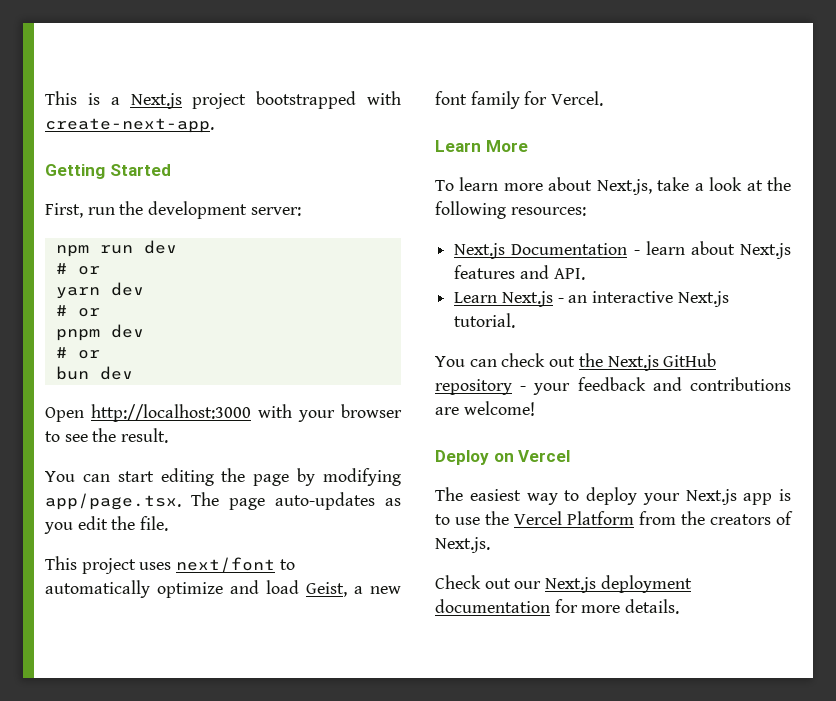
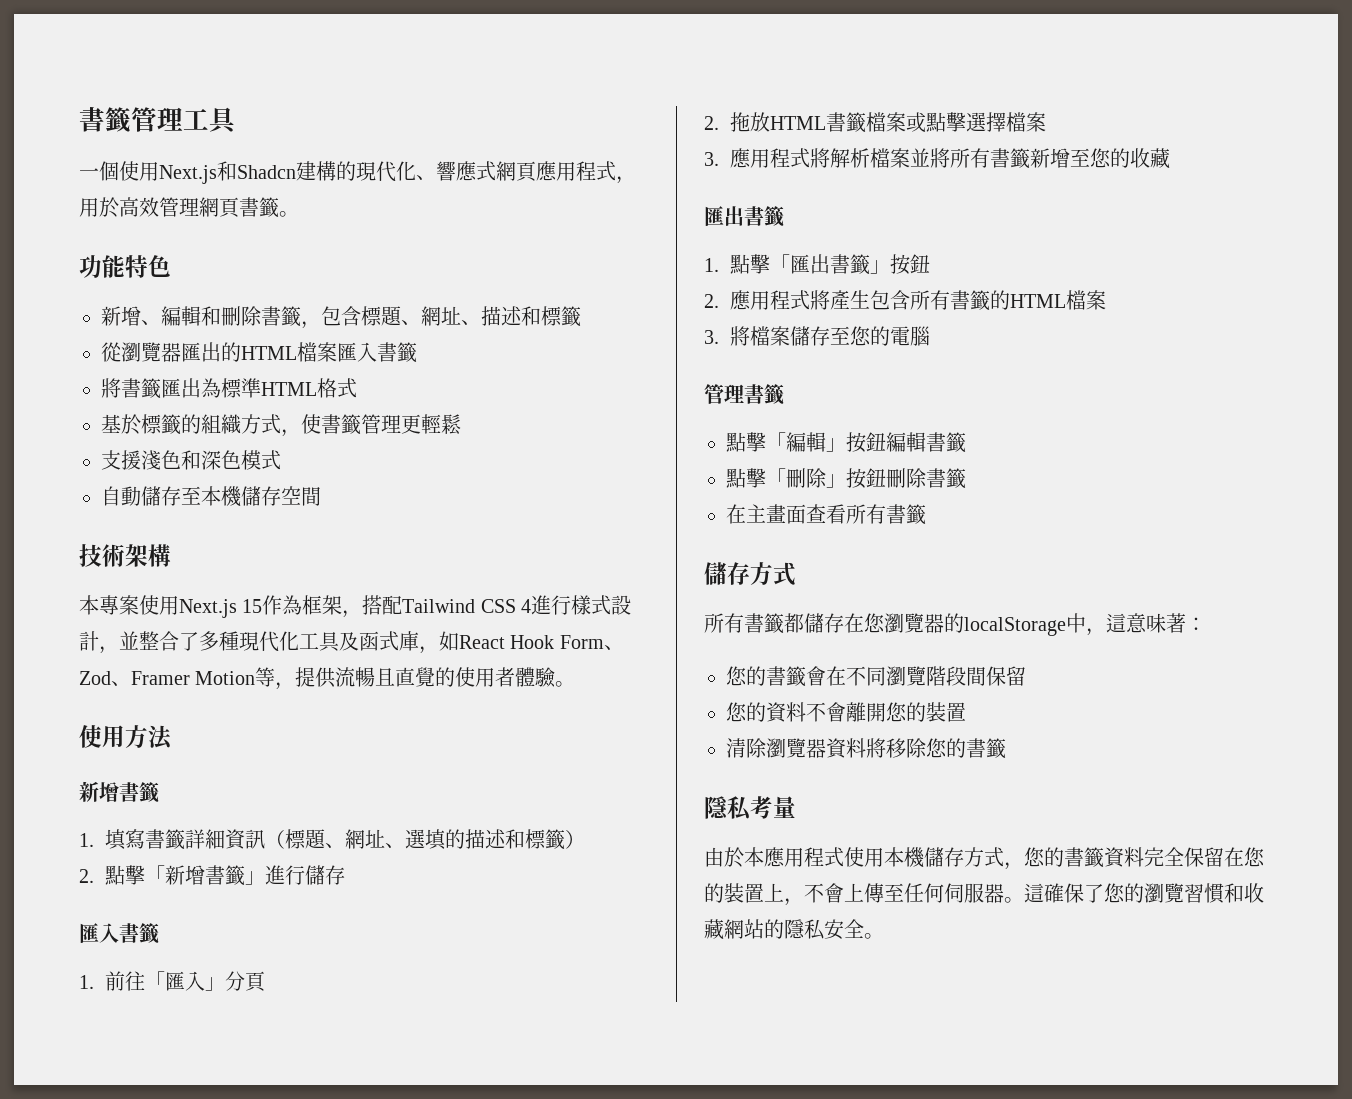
- This is a Next.js project bootstrapped with create-next-app.
- Getting Started
- First, run the development server:
- npm run dev
- # or
- yarn dev
- # or
- pnpm dev
- # or
- bun dev
- Open http://localhost:3000 with your browser to see the result.
- You can start editing the page by modifying app/page.tsx. The page auto-updates as you edit the file.
- This project uses next/font to automatically optimize and load Geist, a new font family for Vercel.
- Learn More
- To learn more about Next.js, take a look at the following resources:
- Next.js Documentation - learn about Next.js features and API.
- Learn Next.js - an interactive Next.js tutorial.
- You can check out the Next.js GitHub repository - your feedback and contributions are welcome!
- Deploy on Vercel
- The easiest way to deploy your Next.js app is to use the Vercel Platform from the creators of Next.js.
- Check out our Next.js deployment documentation for more details.
+ 書籤管理工具
+ 一個使用Next.js和Shadcn建構的現代化、響應式網頁應用程式，用於高效管理網頁書籤。
+ 功能特色
+ 新增、編輯和刪除書籤，包含標題、網址、描述和標籤
+ 從瀏覽器匯出的HTML檔案匯入書籤
+ 將書籤匯出為標準HTML格式
+ 基於標籤的組織方式，使書籤管理更輕鬆
+ 支援淺色和深色模式
+ 自動儲存至本機儲存空間
+ 技術架構
+ 本專案使用Next.js 15作為框架，搭配Tailwind CSS 4進行樣式設計，並整合了多種現代化工具及函式庫，如React Hook Form、Zod、Framer Motion等，提供流暢且直覺的使用者體驗。
+ 使用方法
+ 新增書籤
+ 1.填寫書籤詳細資訊（標題、網址、選填的描述和標籤）
+ 2.點擊「新增書籤」進行儲存
+ 匯入書籤
+ 1.前往「匯入」分頁
+ 2.拖放HTML書籤檔案或點擊選擇檔案
+ 3.應用程式將解析檔案並將所有書籤新增至您的收藏
+ 匯出書籤
+ 1.點擊「匯出書籤」按鈕
+ 2.應用程式將產生包含所有書籤的HTML檔案
+ 3.將檔案儲存至您的電腦
+ 管理書籤
+ 點擊「編輯」按鈕編輯書籤
+ 點擊「刪除」按鈕刪除書籤
+ 在主畫面查看所有書籤
+ 儲存方式
+ 所有書籤都儲存在您瀏覽器的localStorage中，這意味著：
+ 您的書籤會在不同瀏覽階段間保留
+ 您的資料不會離開您的裝置
+ 清除瀏覽器資料將移除您的書籤
+ 隱私考量
+ 由於本應用程式使用本機儲存方式，您的書籤資料完全保留在您的裝置上，不會上傳至任何伺服器。這確保了您的瀏覽習慣和收藏網站的隱私安全。

